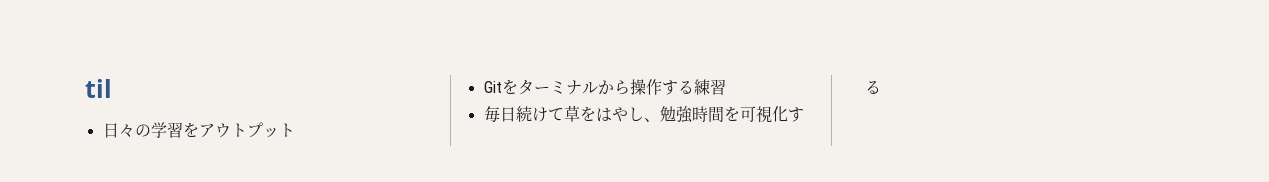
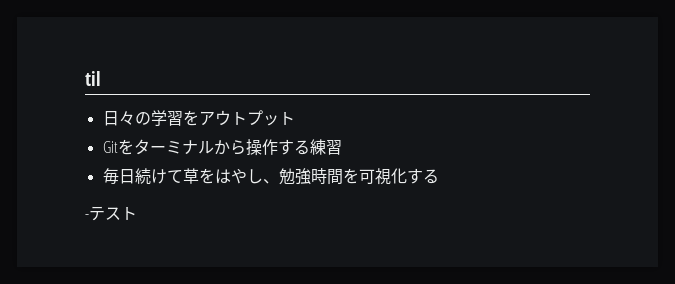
+ -テスト

